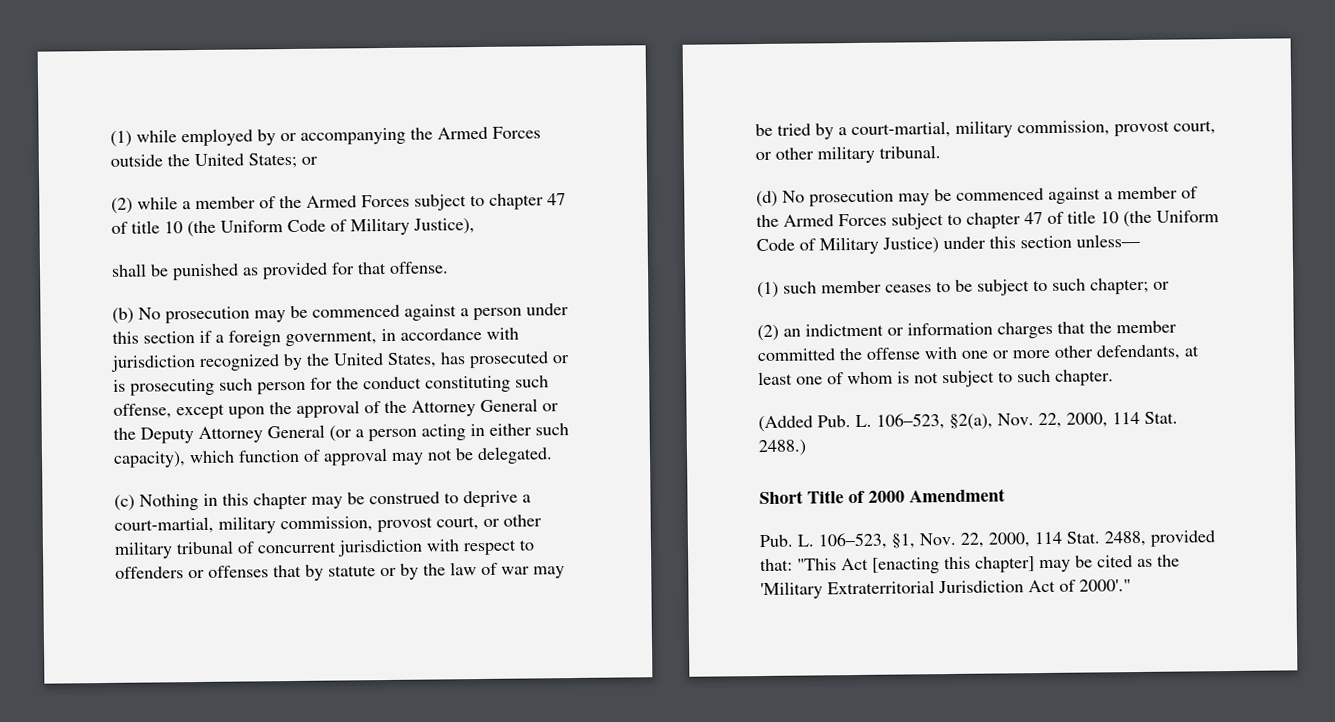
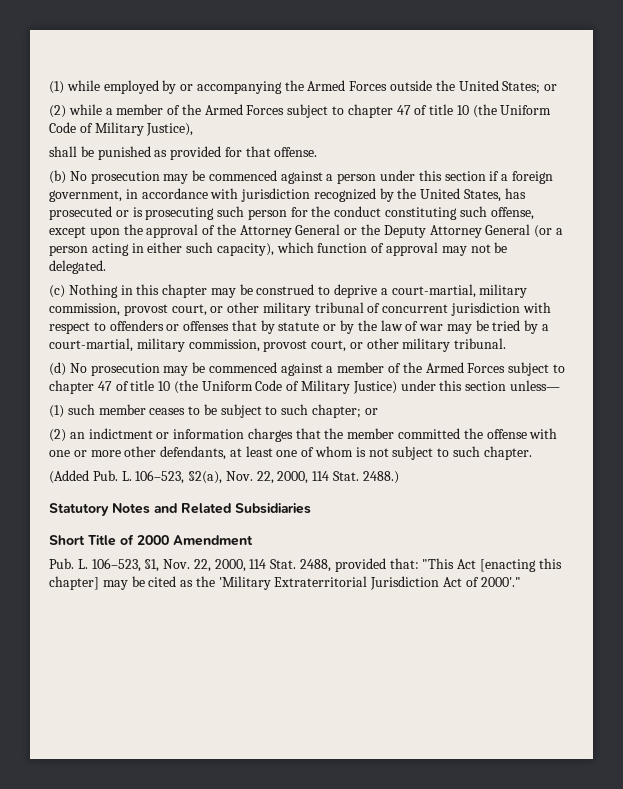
+ Statutory Notes and Related Subsidiaries

